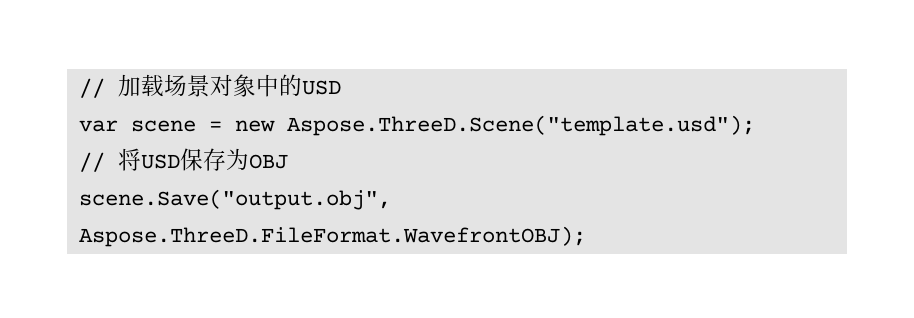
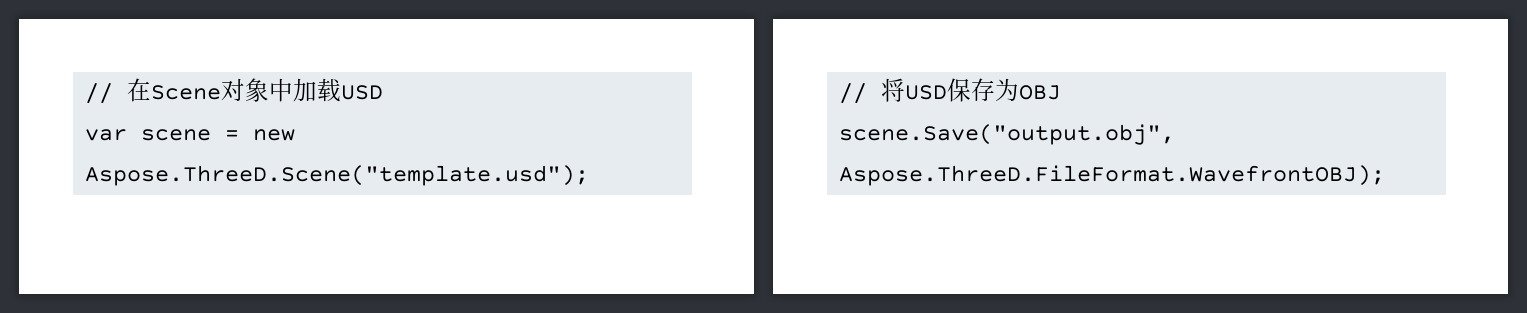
- // 加载场景对象中的USD
+ // 在Scene对象中加载USD

